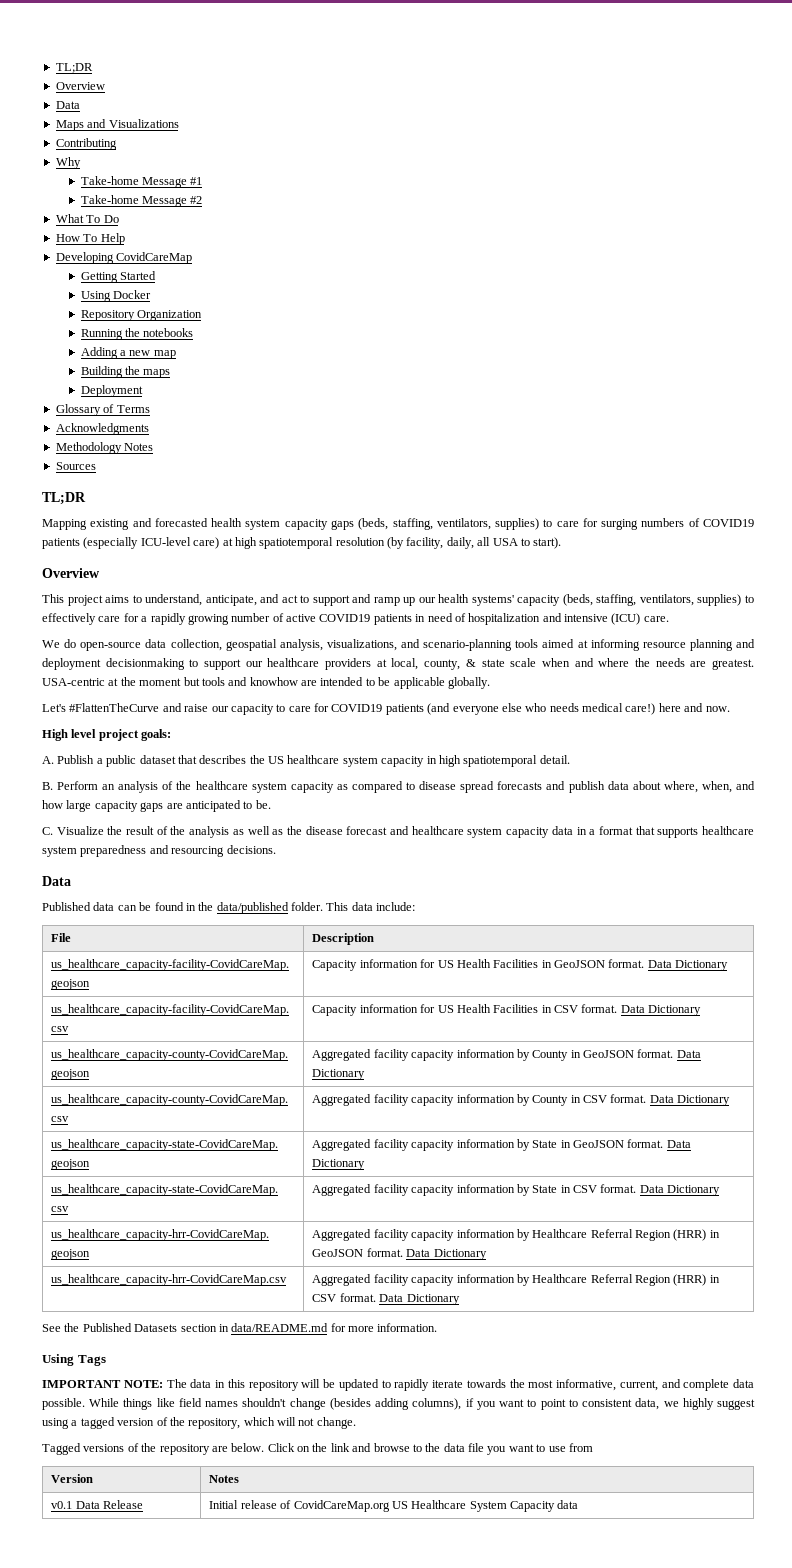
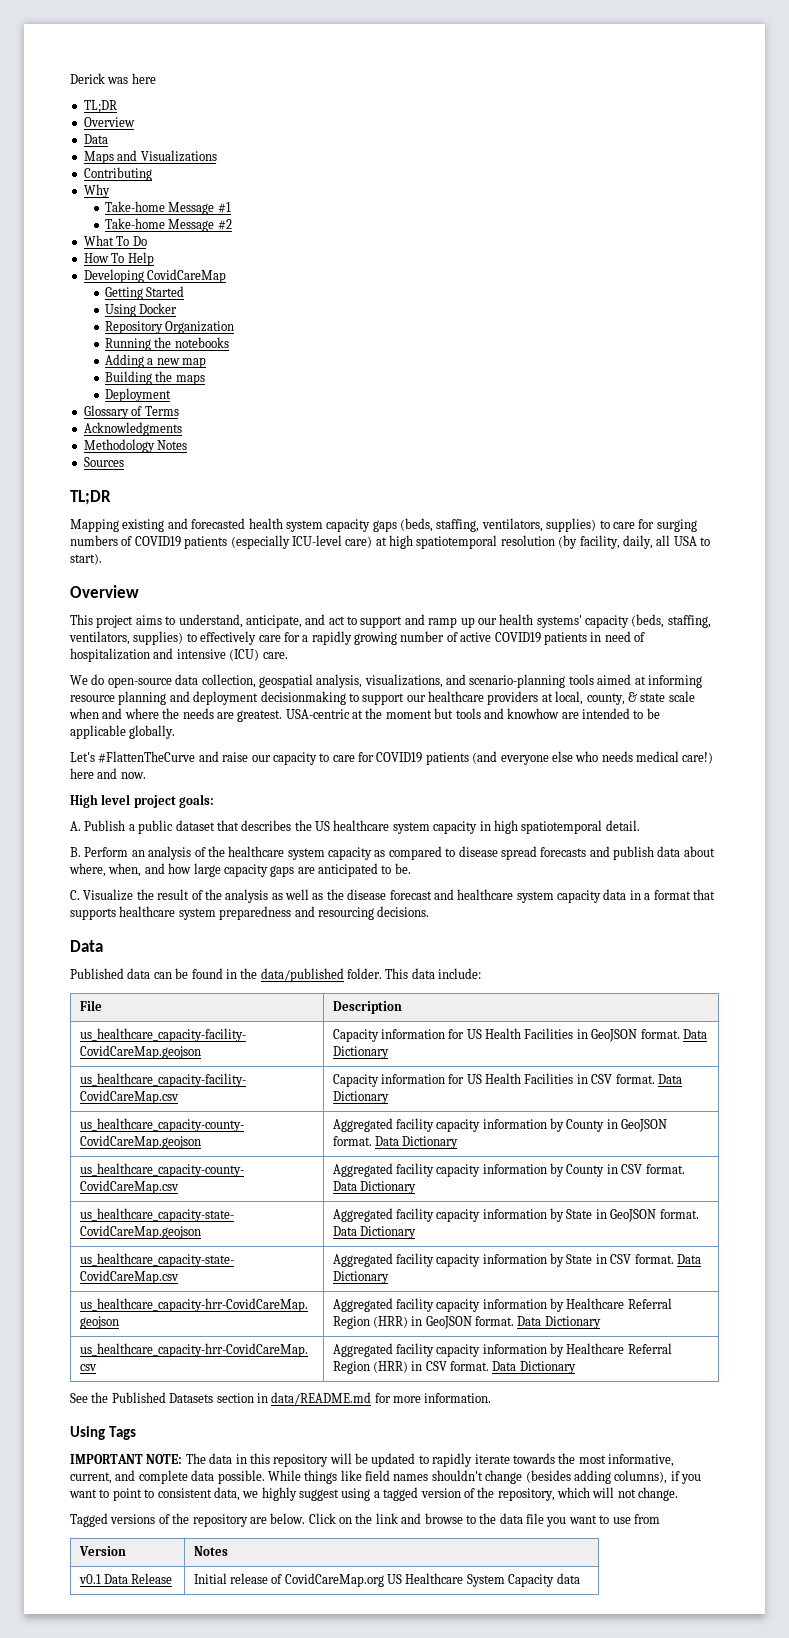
+ Derick was here

